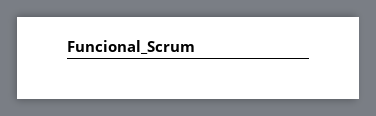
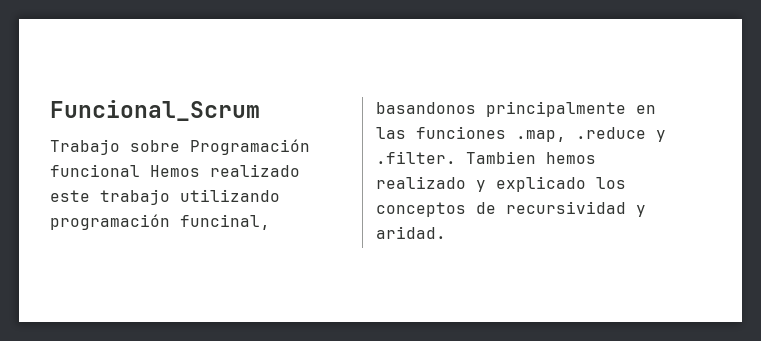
+ Trabajo sobre Programación funcional Hemos realizado este trabajo utilizando programación funcinal, basandonos principalmente en las funciones .map, .reduce y .filter. Tambien hemos realizado y explicado los conceptos de recursividad y aridad.

